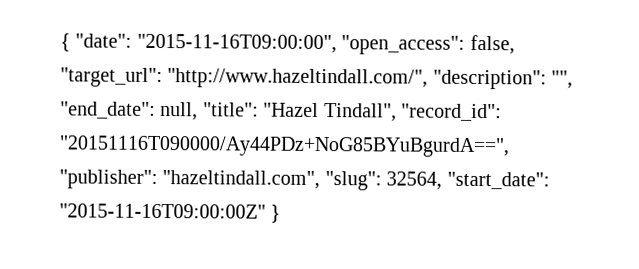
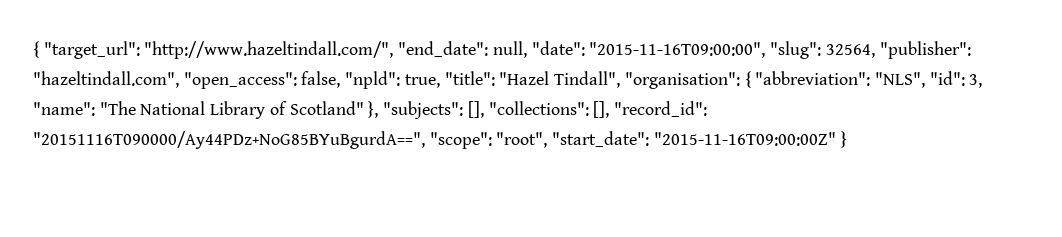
- { "date": "2015-11-16T09:00:00", "open_access": false, "target_url": "http://www.hazeltindall.com/", "description": "", "end_date": null, "title": "Hazel Tindall", "record_id": "20151116T090000/Ay44PDz+NoG85BYuBgurdA==", "publisher": "hazeltindall.com", "slug": 32564, "start_date": "2015-11-16T09:00:00Z" }
+ { "target_url": "http://www.hazeltindall.com/", "end_date": null, "date": "2015-11-16T09:00:00", "slug": 32564, "publisher": "hazeltindall.com", "open_access": false, "npld": true, "title": "Hazel Tindall", "organisation": { "abbreviation": "NLS", "id": 3, "name": "The National Library of Scotland" }, "subjects": [], "collections": [], "record_id": "20151116T090000/Ay44PDz+NoG85BYuBgurdA==", "scope": "root", "start_date": "2015-11-16T09:00:00Z" }

